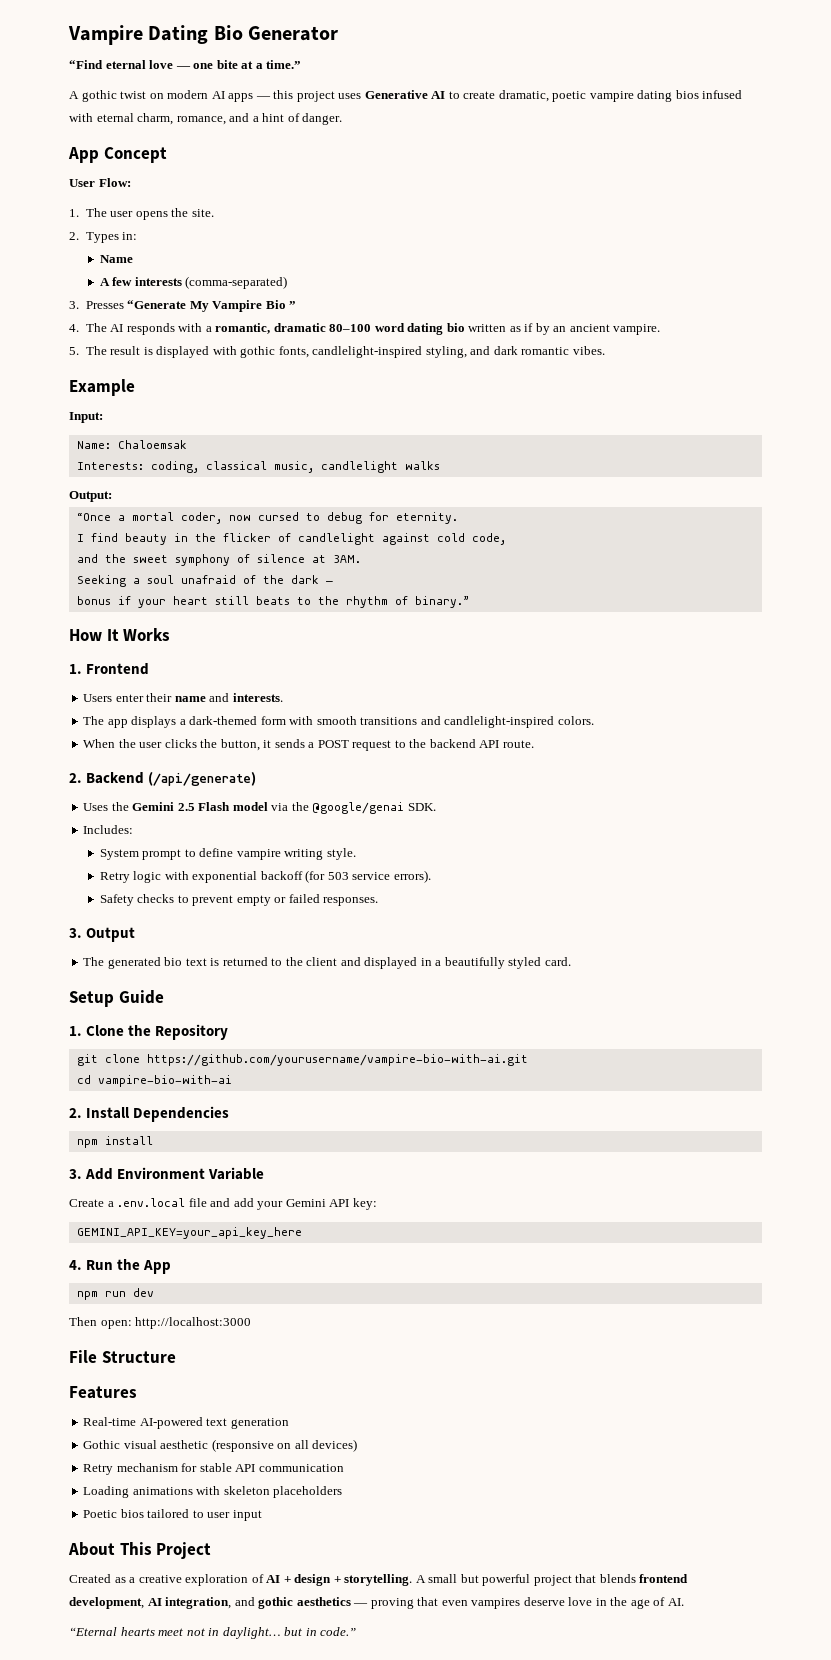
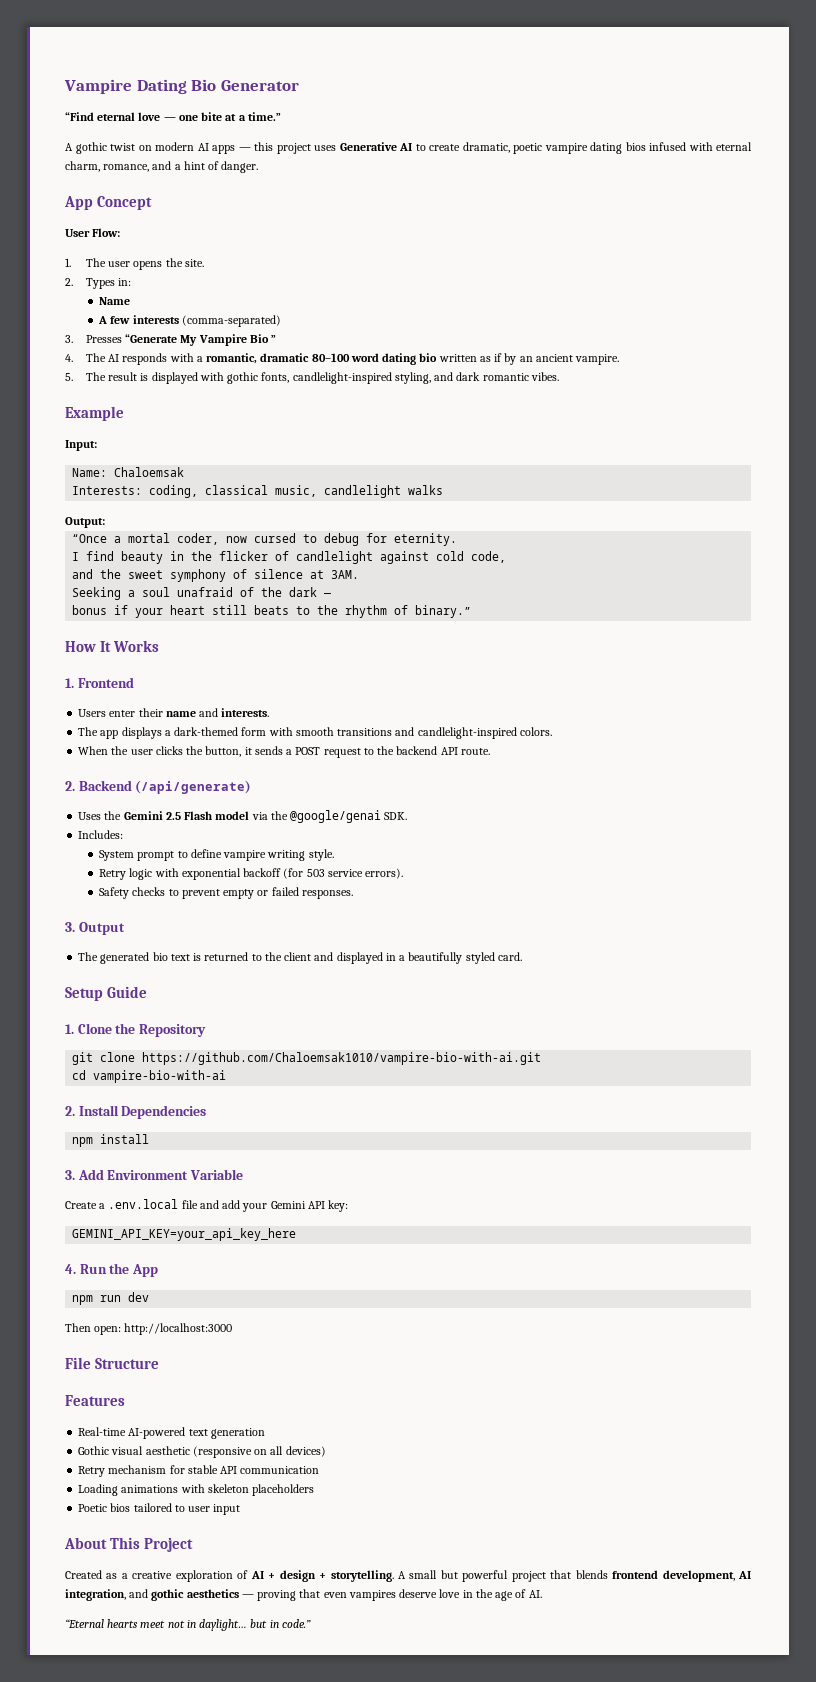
- git clone https://github.com/yourusername/vampire-bio-with-ai.git
+ git clone https://github.com/Chaloemsak1010/vampire-bio-with-ai.git

